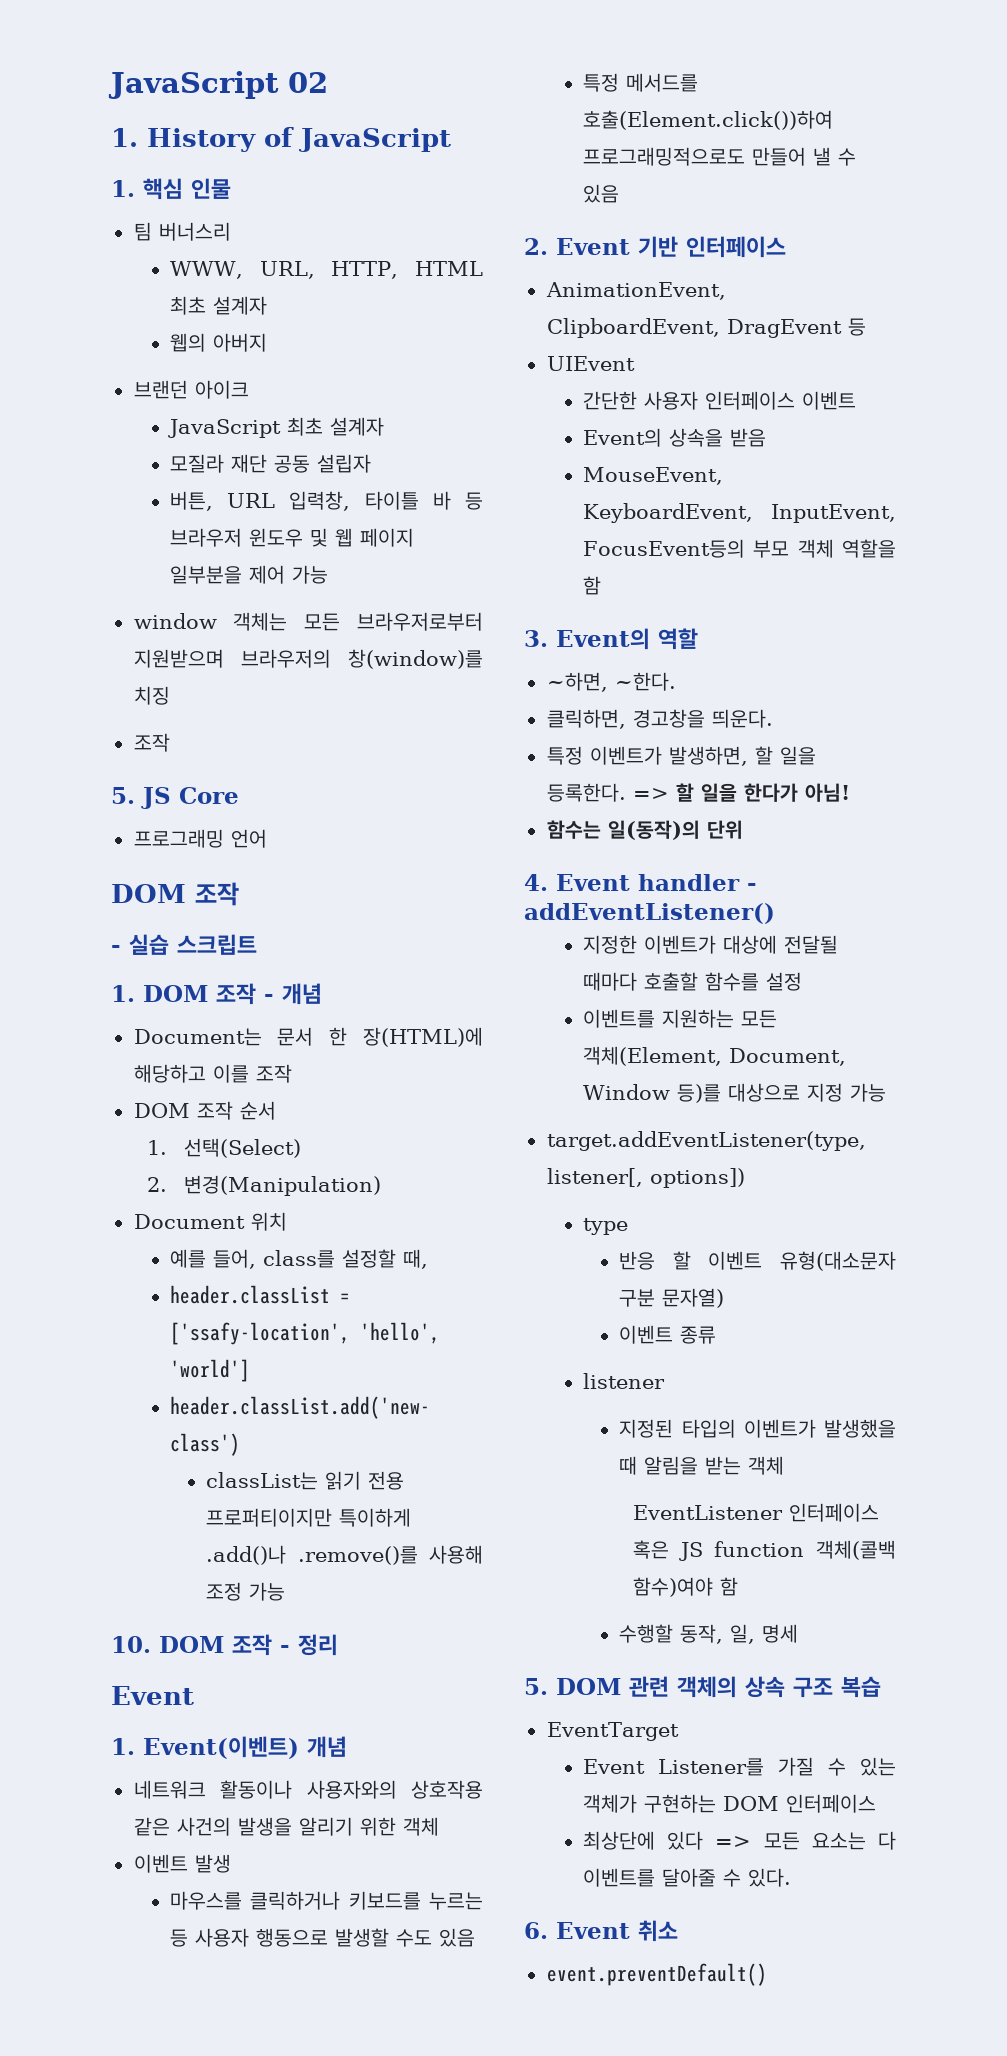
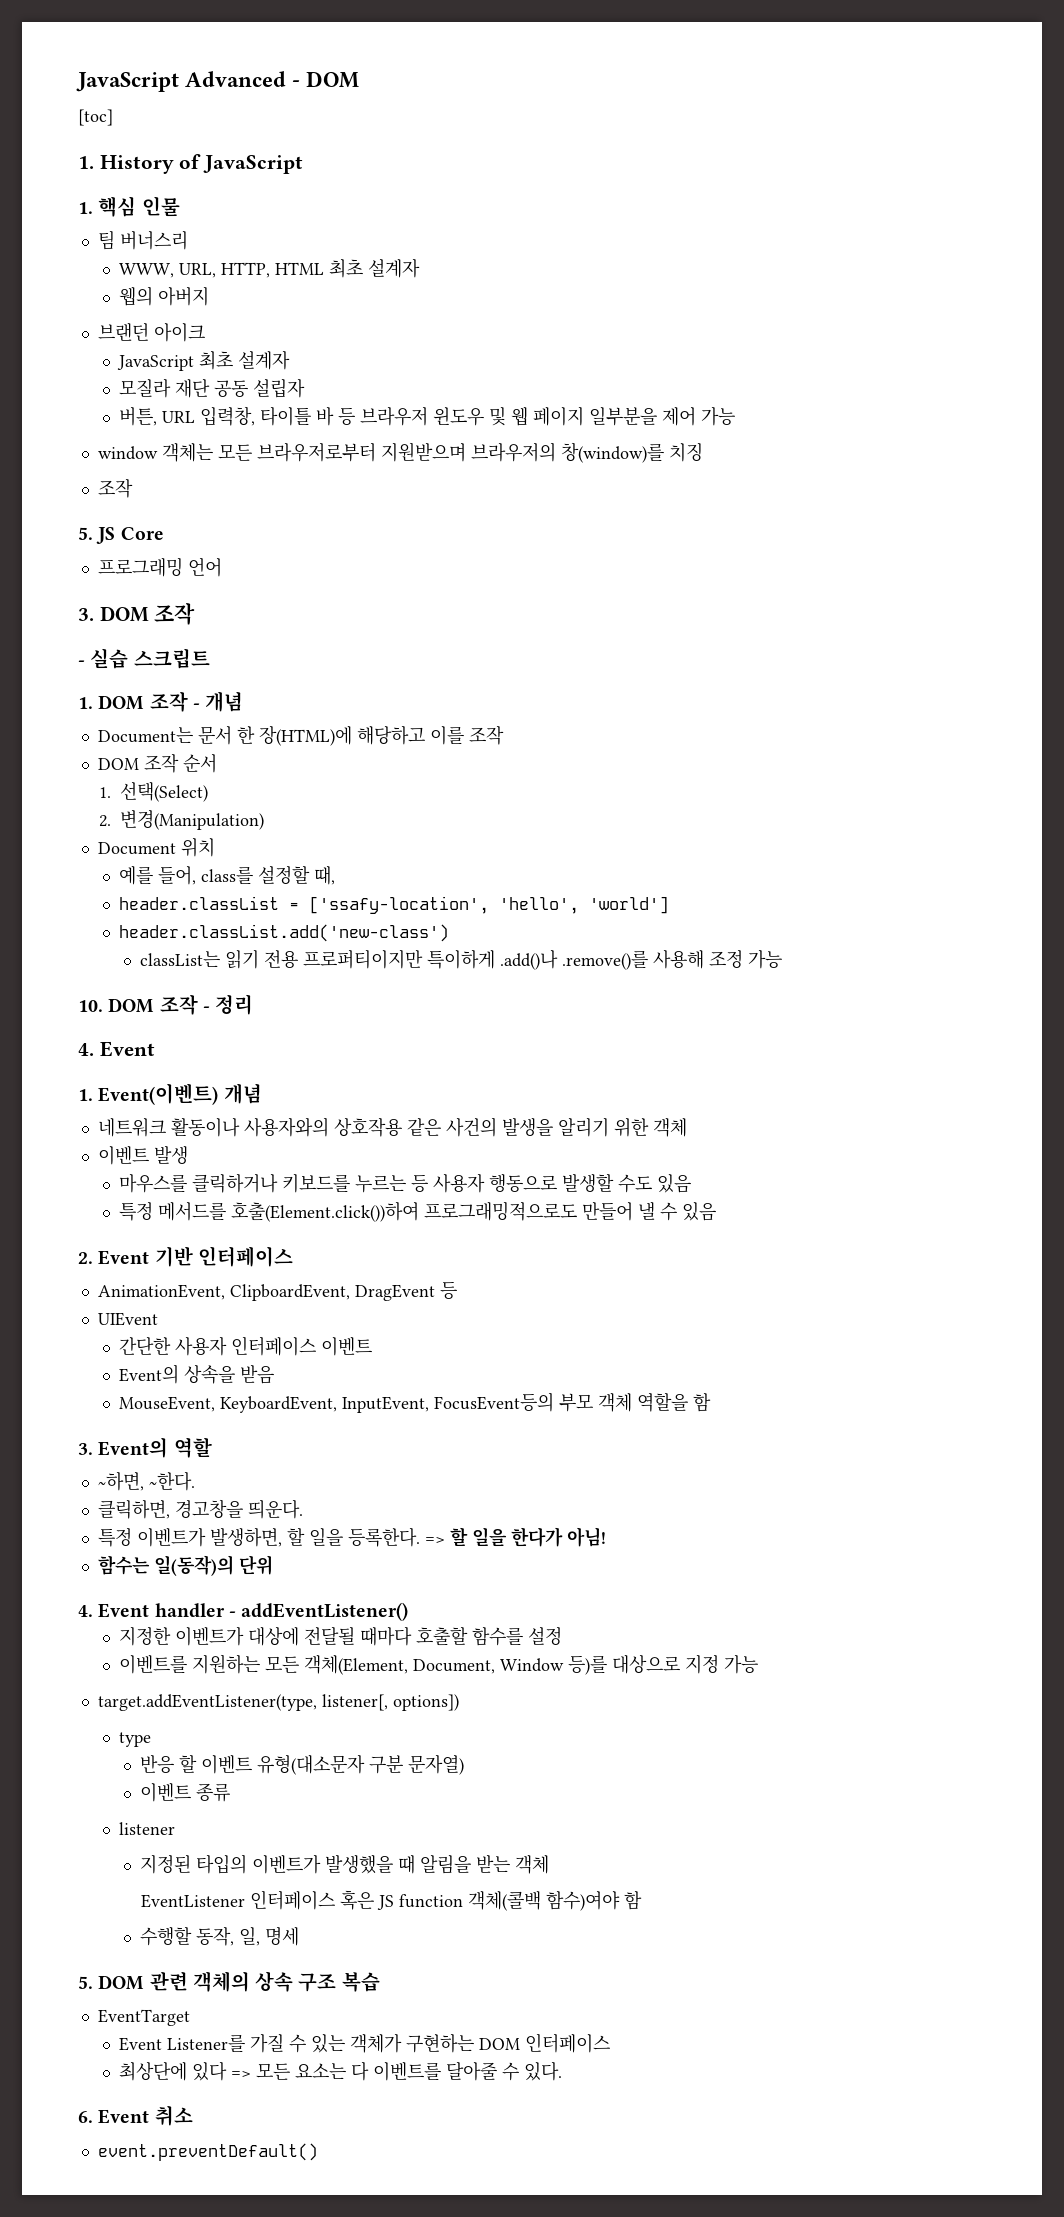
- JavaScript 02
+ JavaScript Advanced - DOM
+ [toc]
  프로그래밍 언어
- DOM 조작
+ 3. DOM 조작
  10. DOM 조작 - 정리
- Event
+ 4. Event

